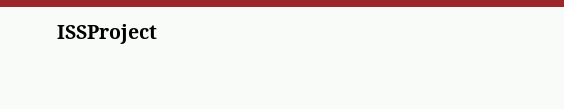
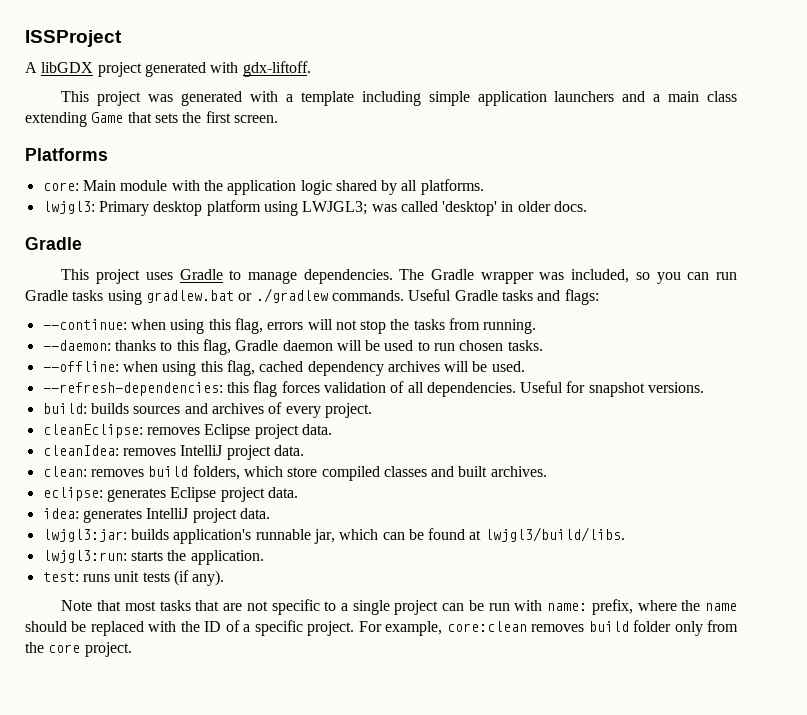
+ A libGDX project generated with gdx-liftoff.
+ This project was generated with a template including simple application launchers and a main class extending Game that sets the first screen.
+ Platforms
+ core: Main module with the application logic shared by all platforms.
+ lwjgl3: Primary desktop platform using LWJGL3; was called 'desktop' in older docs.
+ Gradle
+ This project uses Gradle to manage dependencies. The Gradle wrapper was included, so you can run Gradle tasks using gradlew.bat or ./gradlew commands. Useful Gradle tasks and flags:
+ --continue: when using this flag, errors will not stop the tasks from running.
+ --daemon: thanks to this flag, Gradle daemon will be used to run chosen tasks.
+ --offline: when using this flag, cached dependency archives will be used.
+ --refresh-dependencies: this flag forces validation of all dependencies. Useful for snapshot versions.
+ build: builds sources and archives of every project.
+ cleanEclipse: removes Eclipse project data.
+ cleanIdea: removes IntelliJ project data.
+ clean: removes build folders, which store compiled classes and built archives.
+ eclipse: generates Eclipse project data.
+ idea: generates IntelliJ project data.
+ lwjgl3:jar: builds application's runnable jar, which can be found at lwjgl3/build/libs.
+ lwjgl3:run: starts the application.
+ test: runs unit tests (if any).
+ Note that most tasks that are not specific to a single project can be run with name: prefix, where the name should be replaced with the ID of a specific project. For example, core:clean removes build folder only from the core project.

